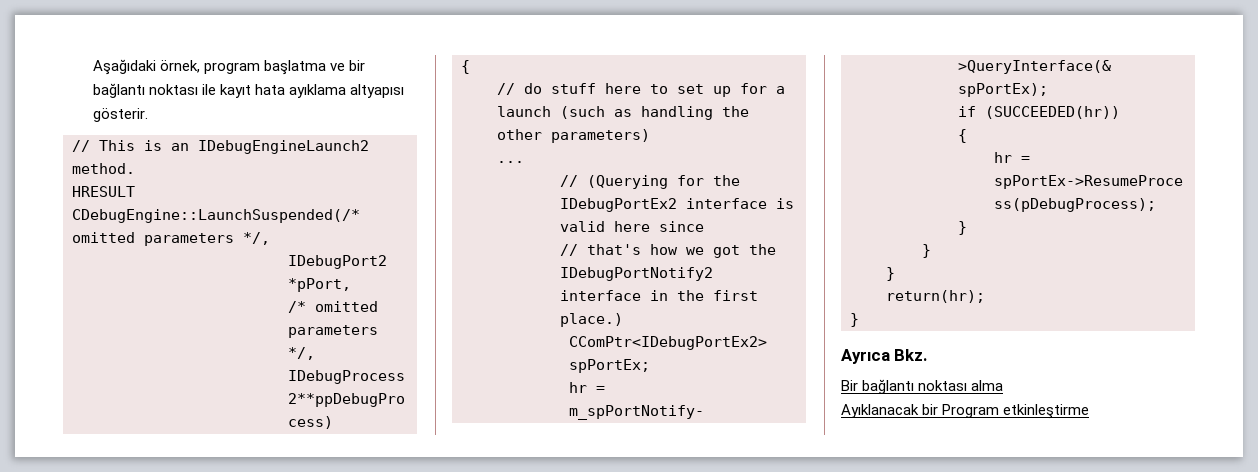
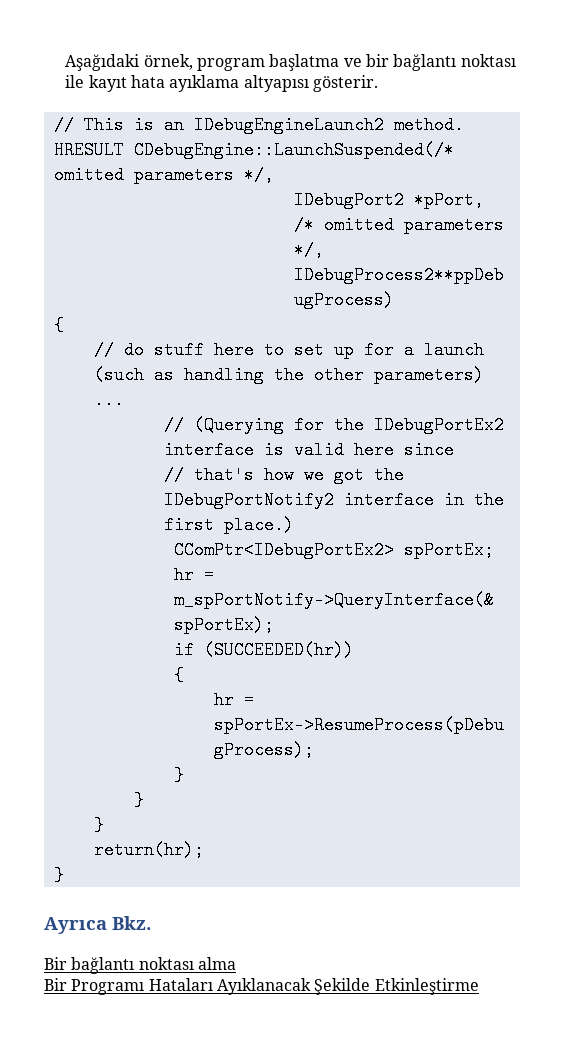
- Ayıklanacak bir Program etkinleştirme
+ Bir Programı Hataları Ayıklanacak Şekilde Etkinleştirme

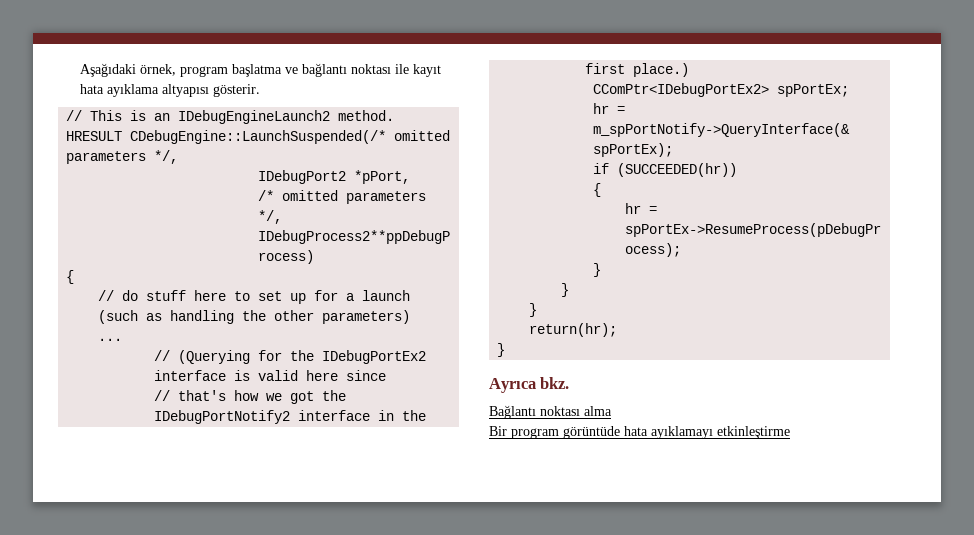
- Aşağıdaki örnek, program başlatma ve bir bağlantı noktası ile kayıt hata ayıklama altyapısı gösterir.
+ Aşağıdaki örnek, program başlatma ve bağlantı noktası ile kayıt hata ayıklama altyapısı gösterir.
- Ayrıca Bkz.
- Bir bağlantı noktası alma
+ Ayrıca bkz.
+ Bağlantı noktası alma
- Bir Programı Hataları Ayıklanacak Şekilde Etkinleştirme
+ Bir program görüntüde hata ayıklamayı etkinleştirme

